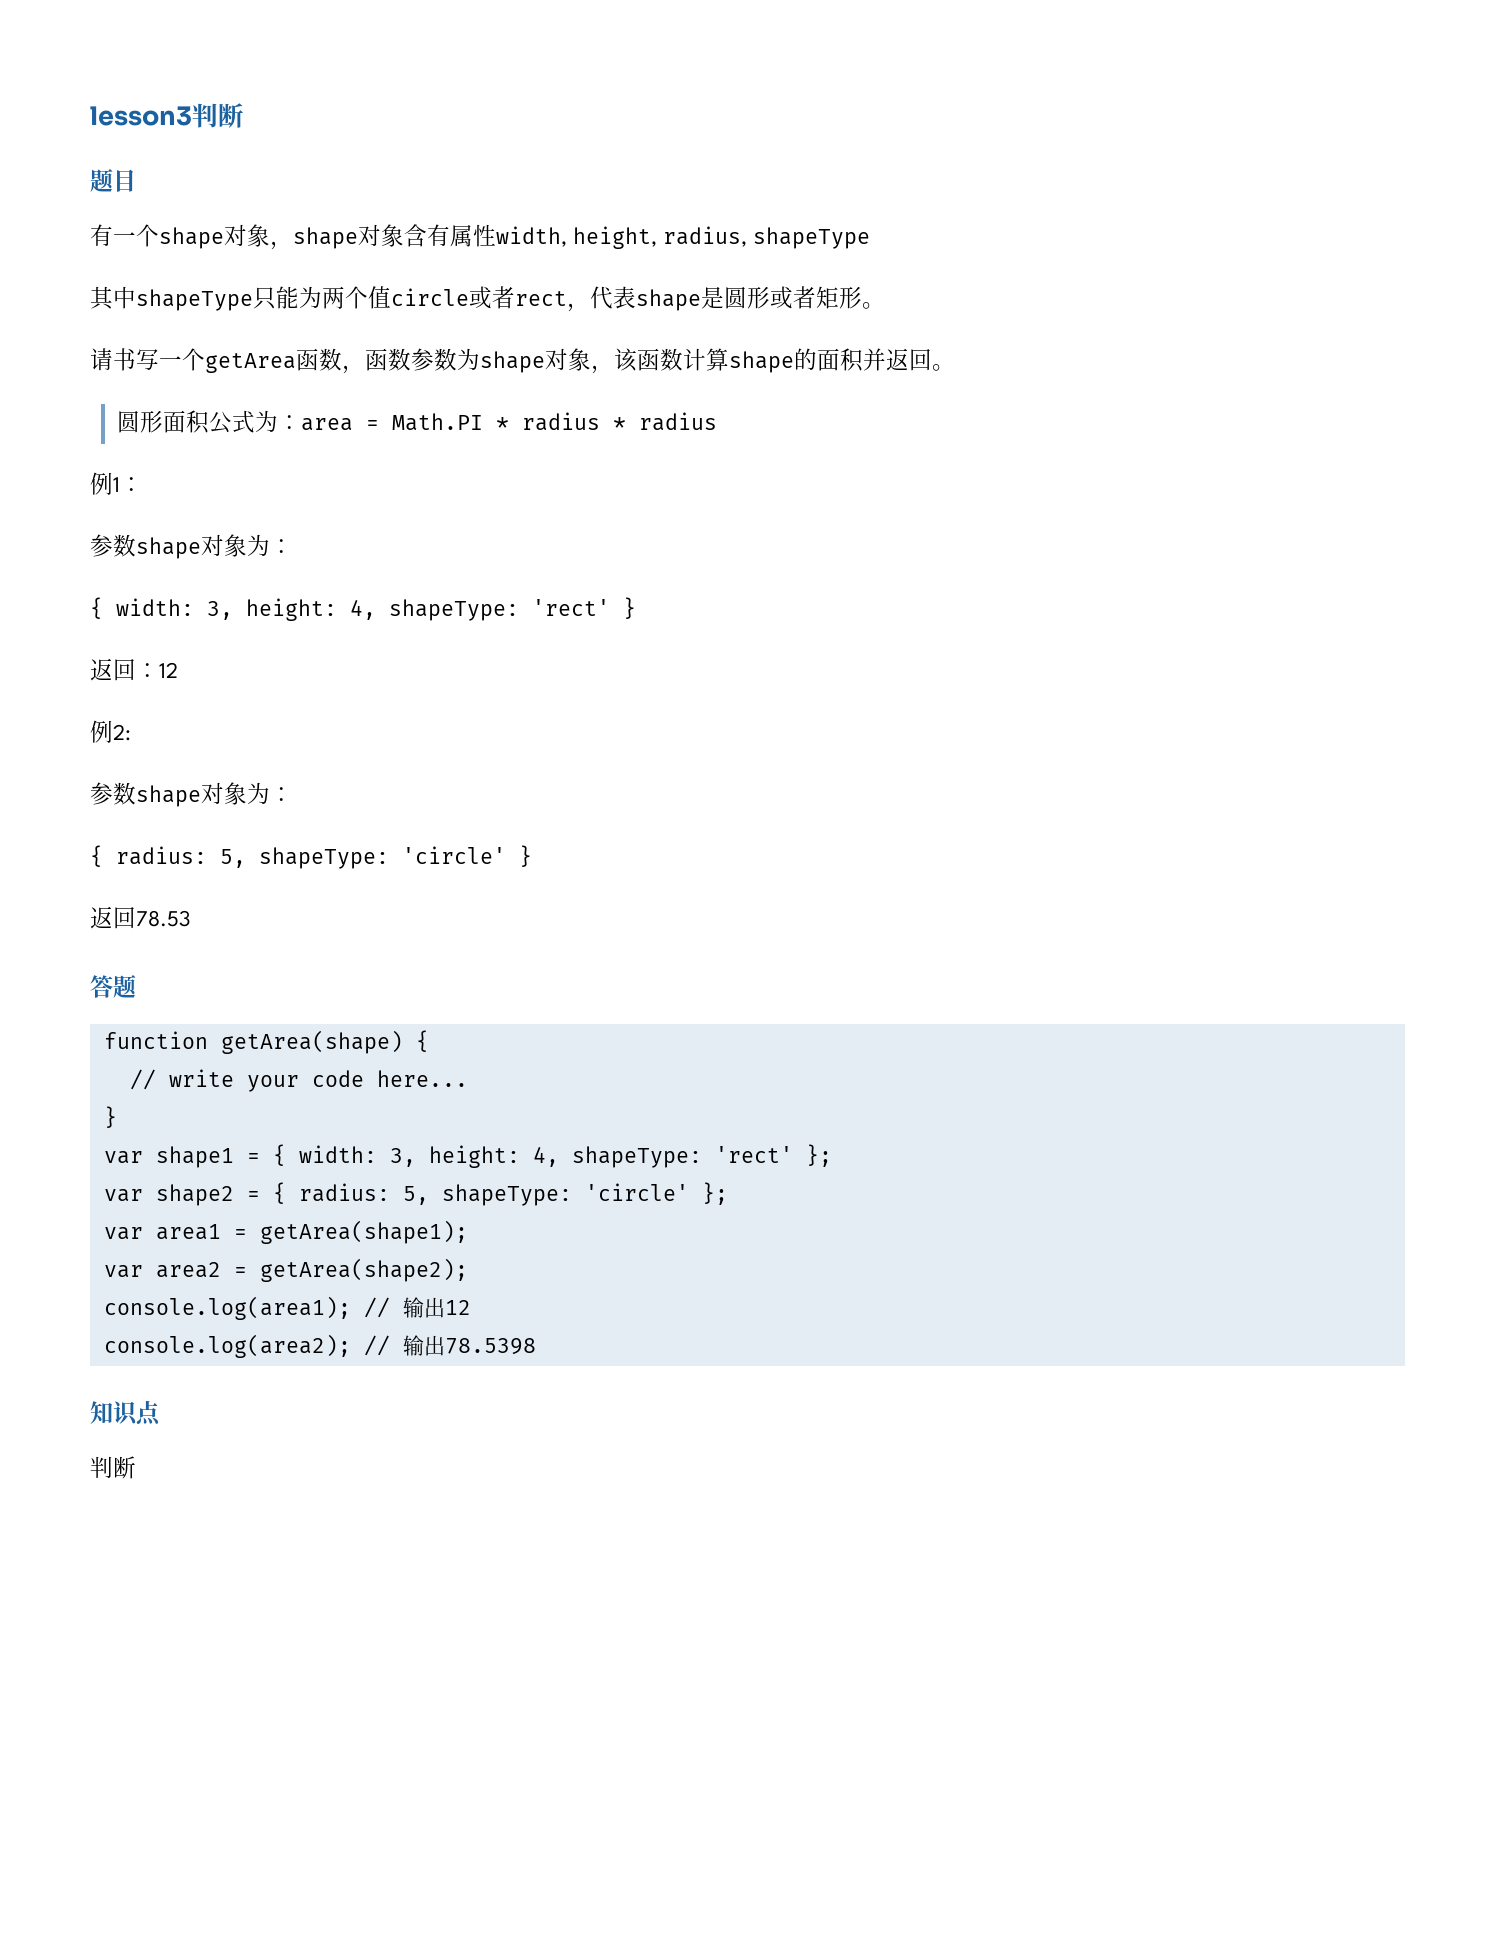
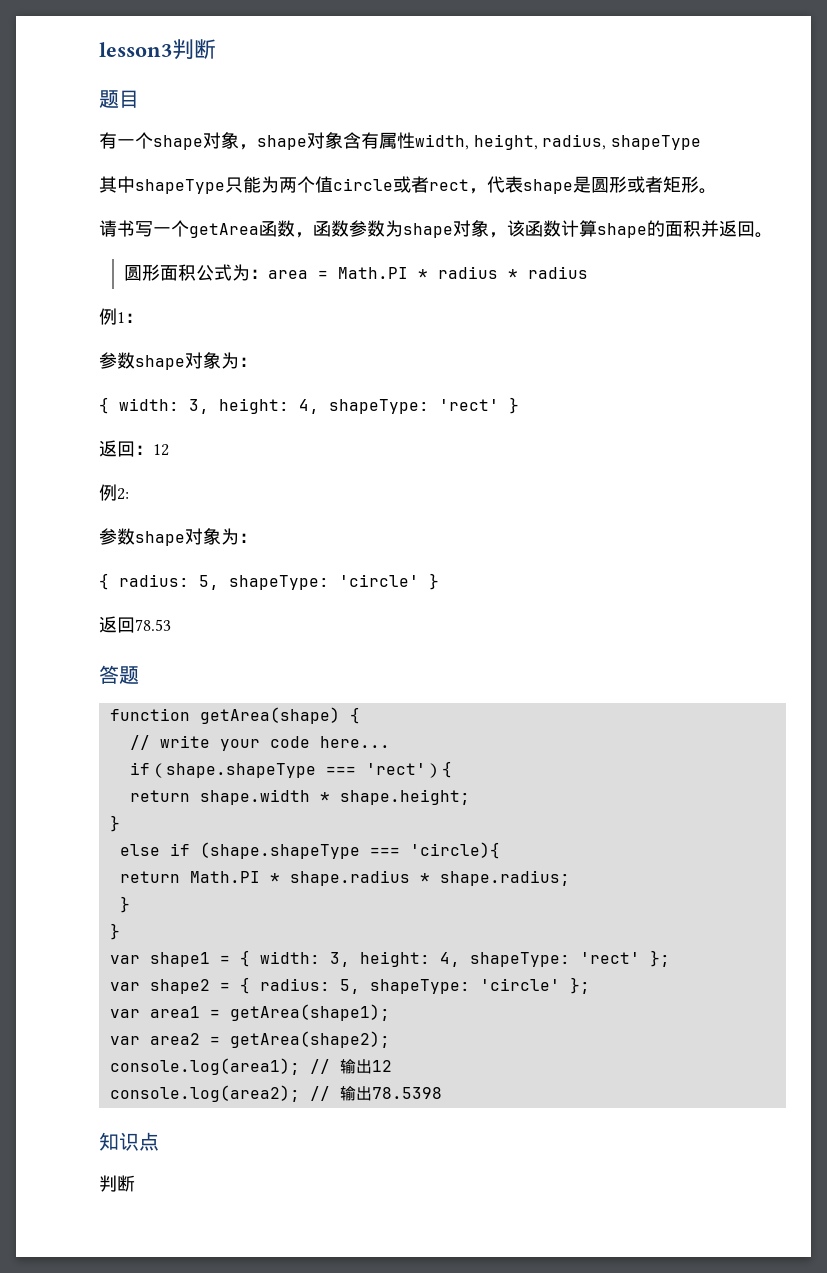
+ if（shape.shapeType === 'rect'）{
+ return shape.width * shape.height;
+ }
+ else if (shape.shapeType === 'circle){
+ return Math.PI * shape.radius * shape.radius;
+ }

